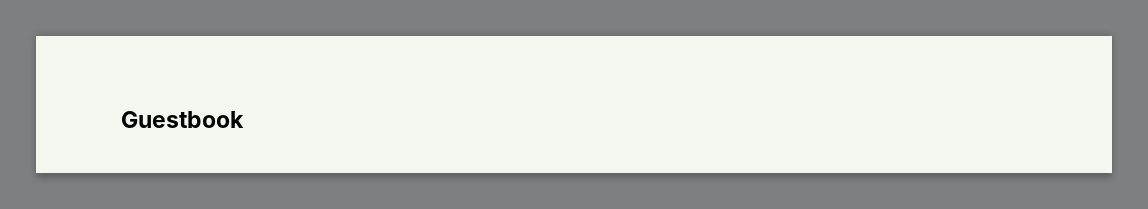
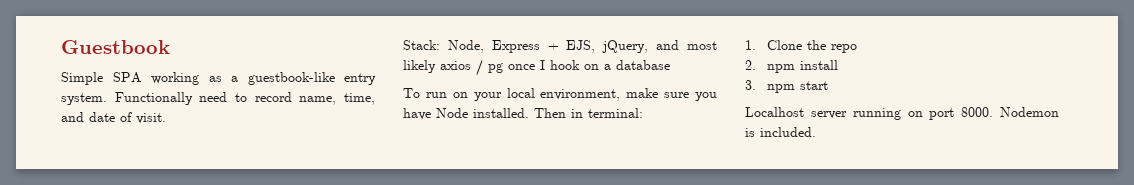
+ Simple SPA working as a guestbook-like entry system. Functionally need to record name, time, and date of visit.
+ Stack: Node, Express + EJS, jQuery, and most likely axios / pg once I hook on a database
+ To run on your local environment, make sure you have Node installed. Then in terminal:
+ 1. Clone the repo
+ 2. npm install
+ 3. npm start
+ Localhost server running on port 8000. Nodemon is included.

